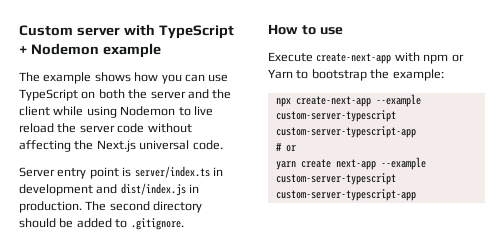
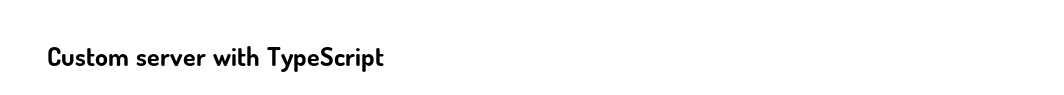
- Custom server with TypeScript + Nodemon example
- The example shows how you can use TypeScript on both the server and the client while using Nodemon to live reload the server code without affecting the Next.js universal code.
- Server entry point is server/index.ts in development and dist/index.js in production. The second directory should be added to .gitignore.
- How to use
- Execute create-next-app with npm or Yarn to bootstrap the example:
- npx create-next-app --example custom-server-typescript custom-server-typescript-app
- # or
- yarn create next-app --example custom-server-typescript custom-server-typescript-app
+ Custom server with TypeScript

